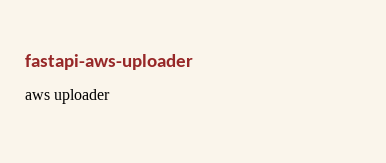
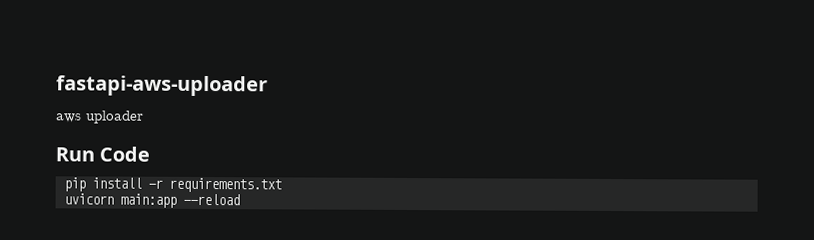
+ Run Code
+ pip install -r requirements.txt
+ uvicorn main:app --reload

